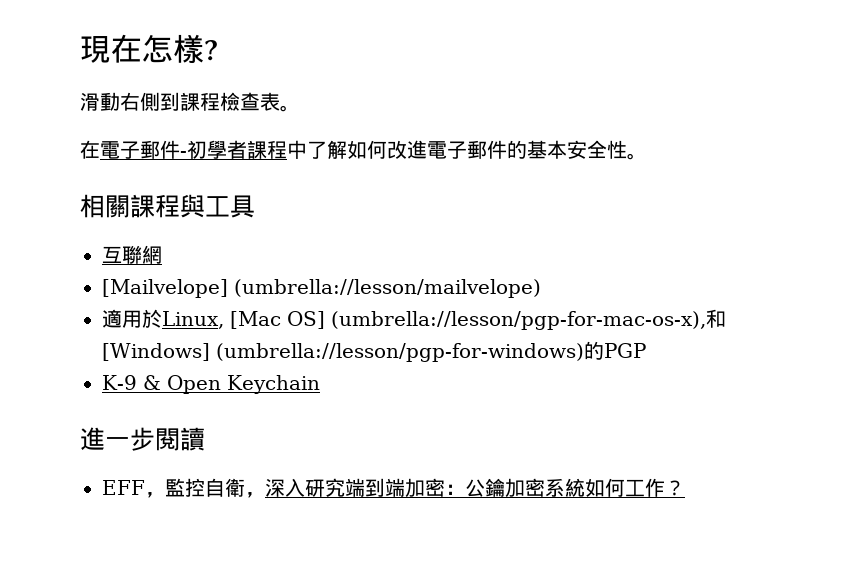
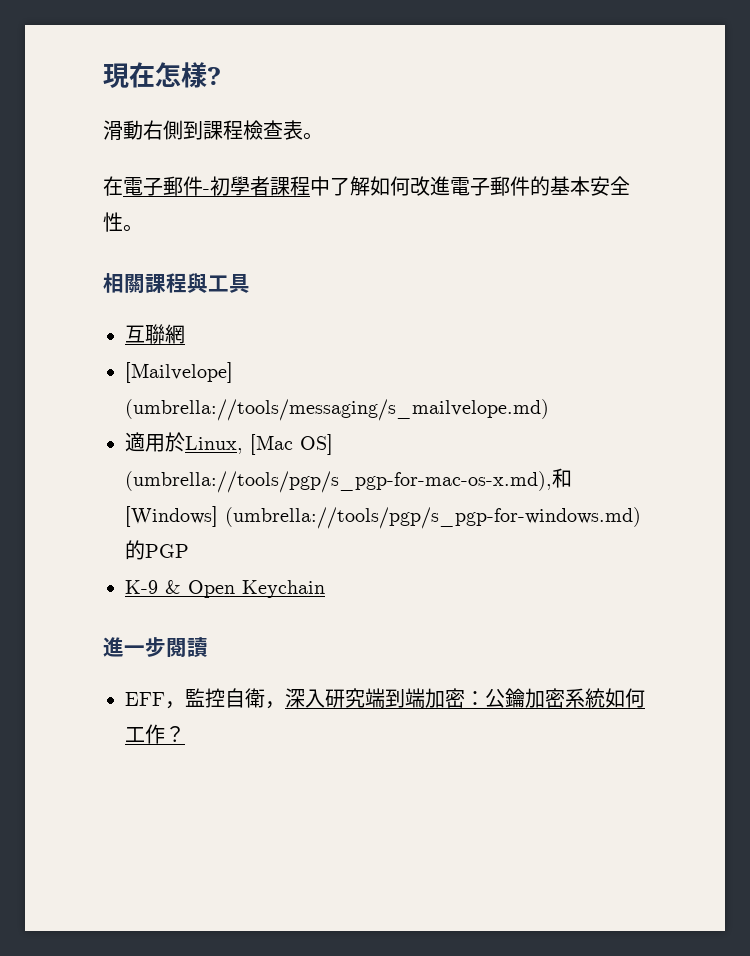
- [Mailvelope] (umbrella://lesson/mailvelope)
+ [Mailvelope] (umbrella://tools/messaging/s_mailvelope.md)
- 適用於Linux, [Mac OS] (umbrella://lesson/pgp-for-mac-os-x),和[Windows] (umbrella://lesson/pgp-for-windows)的PGP
+ 適用於Linux, [Mac OS] (umbrella://tools/pgp/s_pgp-for-mac-os-x.md),和[Windows] (umbrella://tools/pgp/s_pgp-for-windows.md)的PGP

